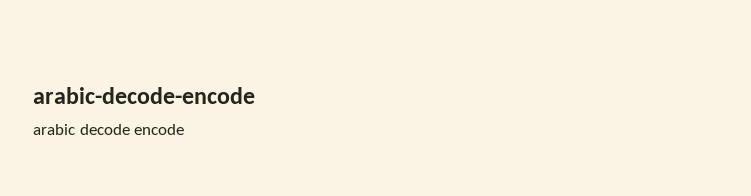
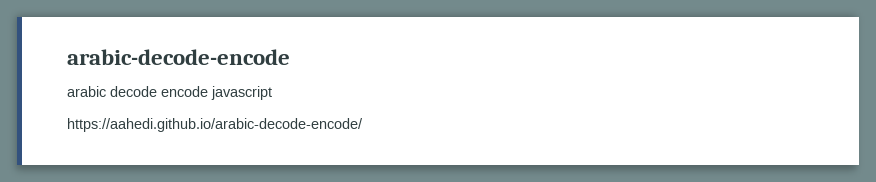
- arabic decode encode
+ arabic decode encode javascript
+ https://aahedi.github.io/arabic-decode-encode/

